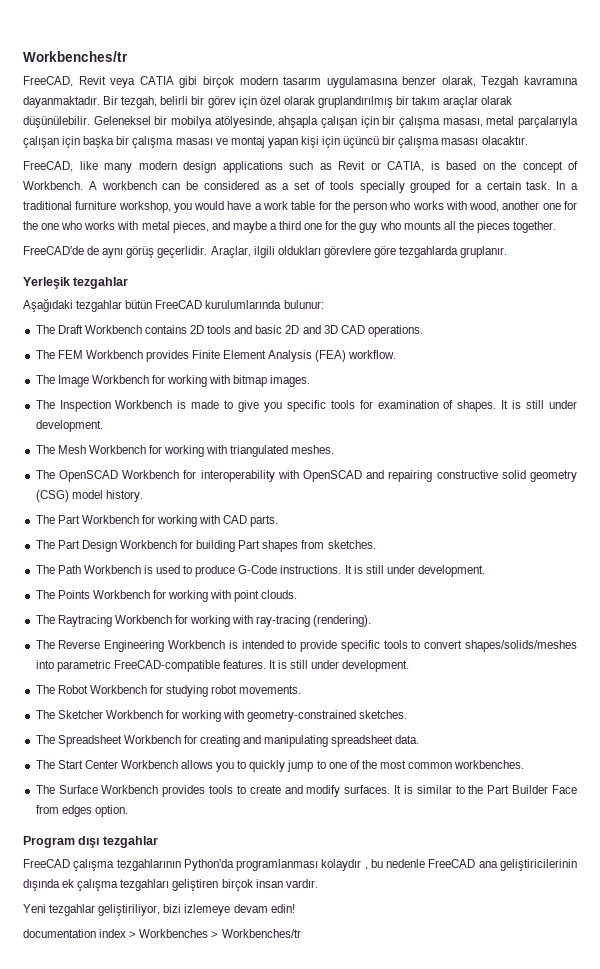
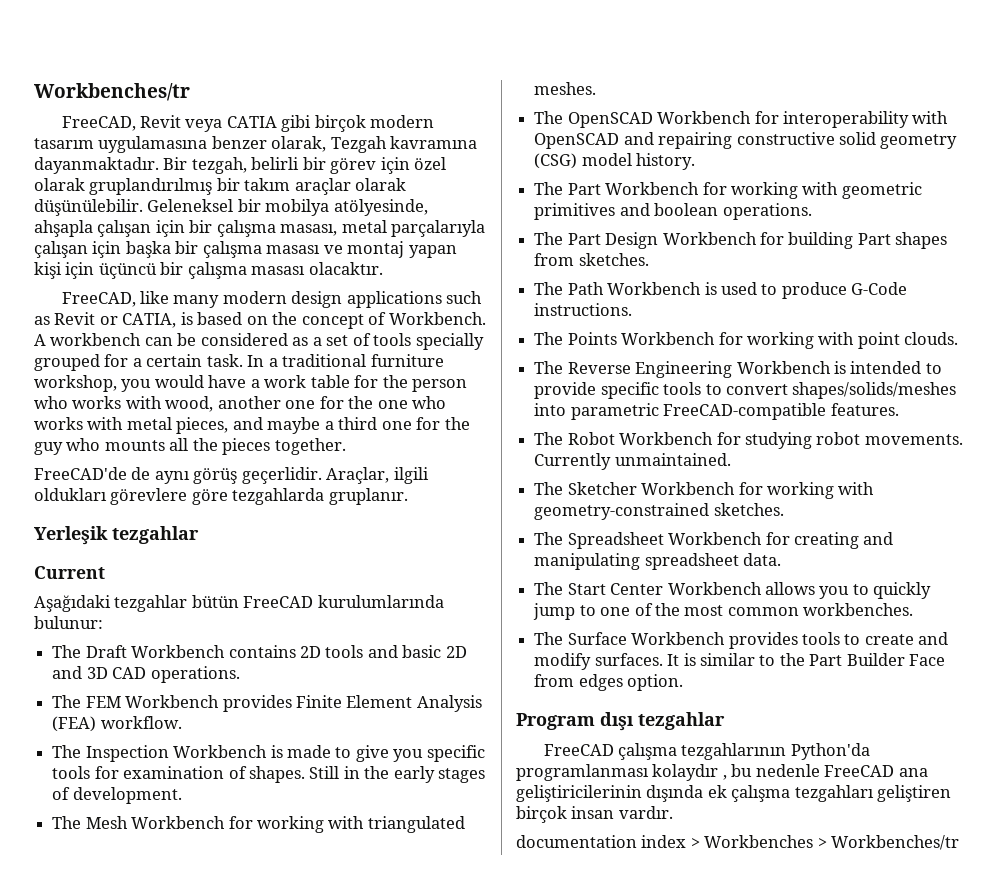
+ Current
- The Image Workbench for working with bitmap images.
- The Inspection Workbench is made to give you specific tools for examination of shapes. It is still under development.
+ The Inspection Workbench is made to give you specific tools for examination of shapes. Still in the early stages of development.
- The Part Workbench for working with CAD parts.
+ The Part Workbench for working with geometric primitives and boolean operations.
- The Path Workbench is used to produce G-Code instructions. It is still under development.
+ The Path Workbench is used to produce G-Code instructions.
- The Raytracing Workbench for working with ray-tracing (rendering).
- The Reverse Engineering Workbench is intended to provide specific tools to convert shapes/solids/meshes into parametric FreeCAD-compatible features. It is still under development.
+ The Reverse Engineering Workbench is intended to provide specific tools to convert shapes/solids/meshes into parametric FreeCAD-compatible features.
+ Currently unmaintained.
- Yeni tezgahlar geliştiriliyor, bizi izlemeye devam edin!

